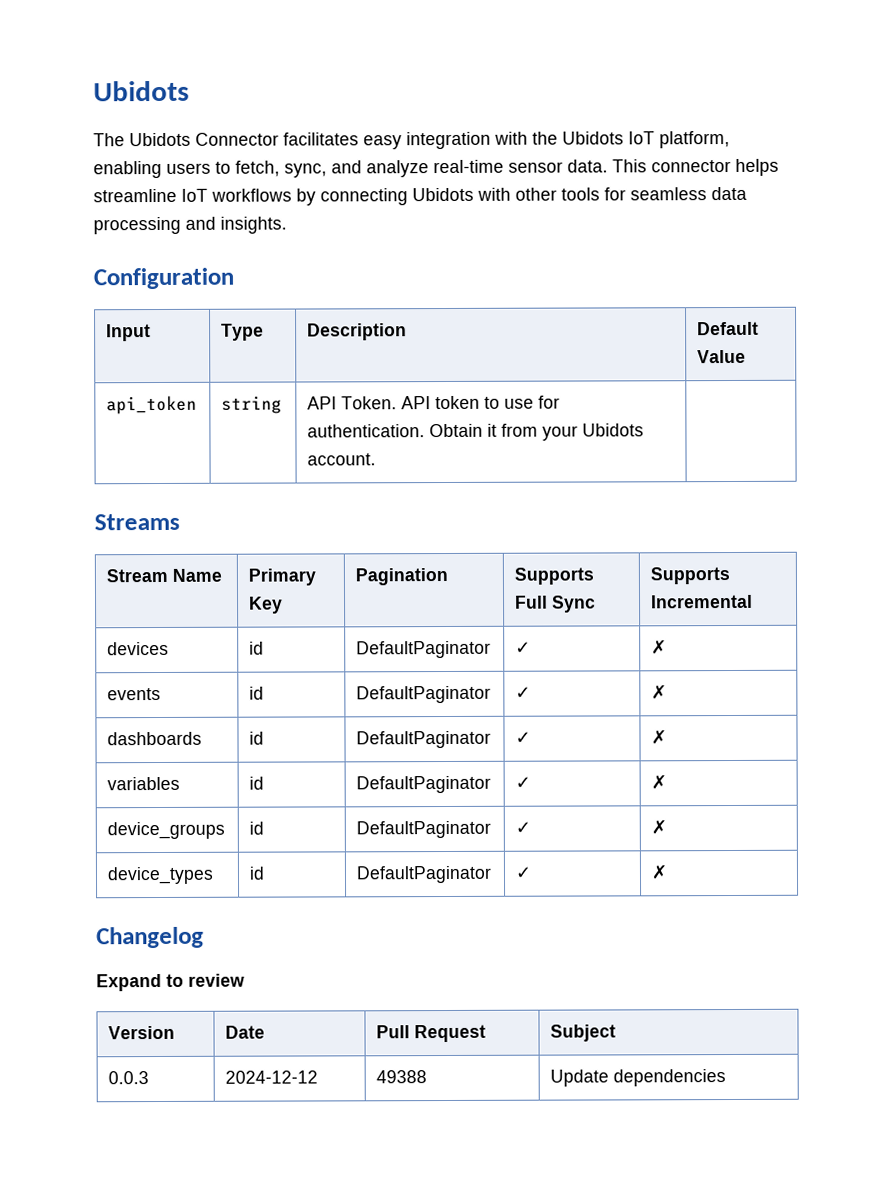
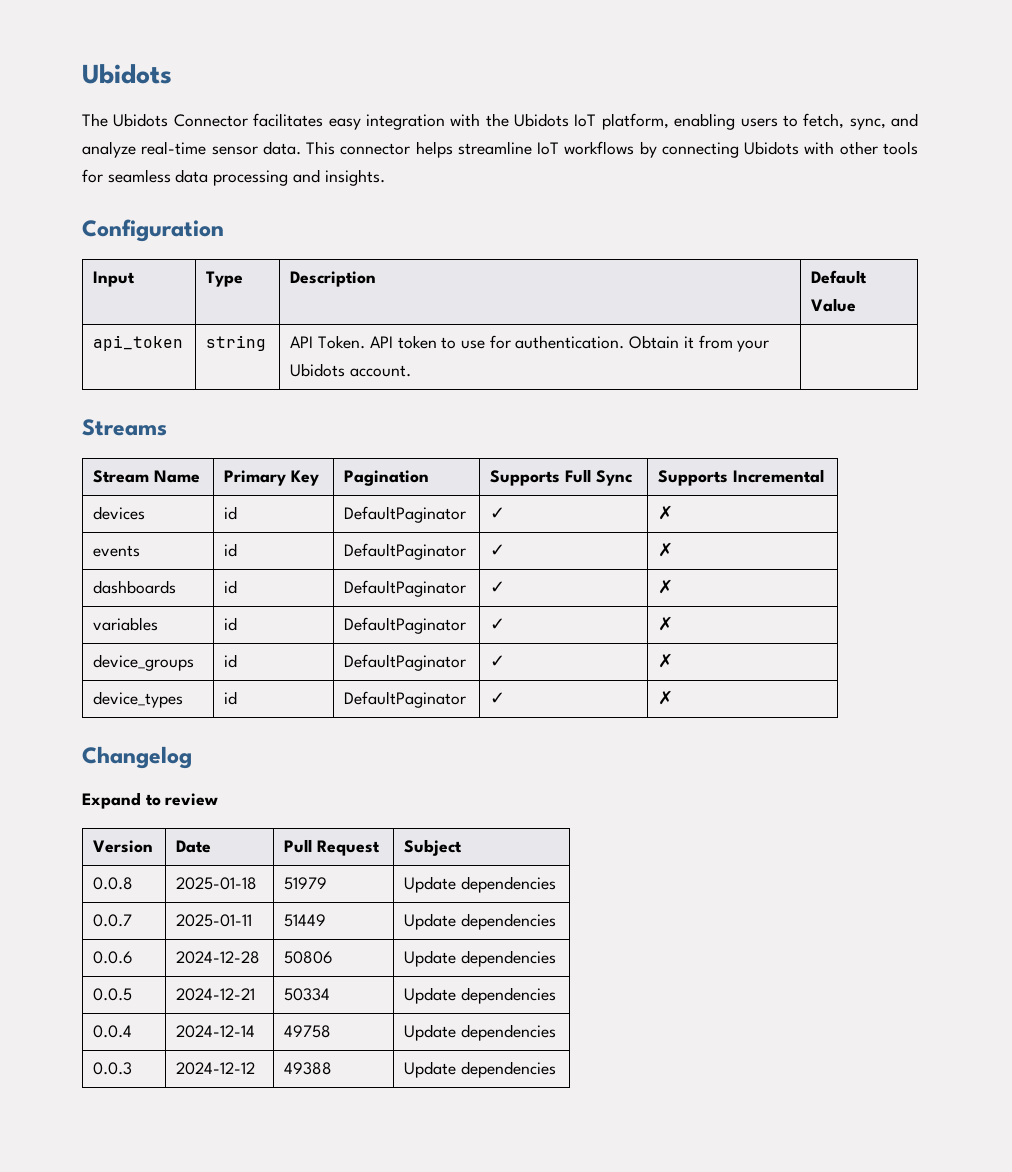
+ 0.0.8 | 2025-01-18 | 51979 | Update dependencies
+ 0.0.7 | 2025-01-11 | 51449 | Update dependencies
+ 0.0.6 | 2024-12-28 | 50806 | Update dependencies
+ 0.0.5 | 2024-12-21 | 50334 | Update dependencies
+ 0.0.4 | 2024-12-14 | 49758 | Update dependencies

